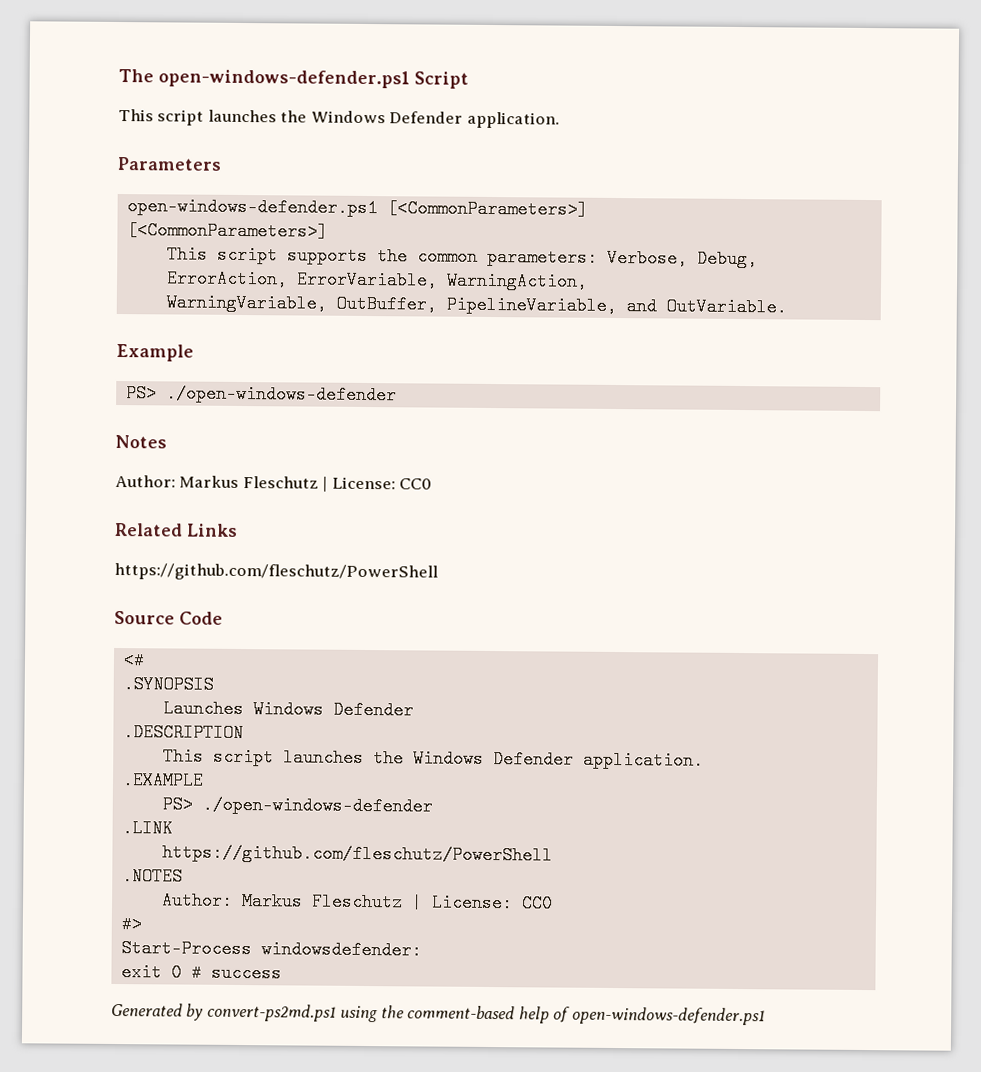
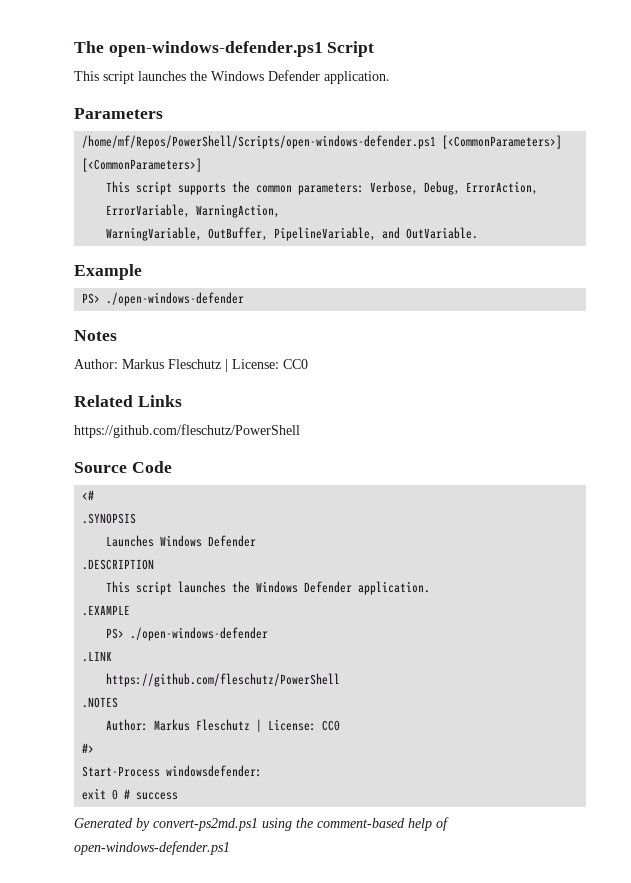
- open-windows-defender.ps1 [<CommonParameters>]
+ /home/mf/Repos/PowerShell/Scripts/open-windows-defender.ps1 [<CommonParameters>]

